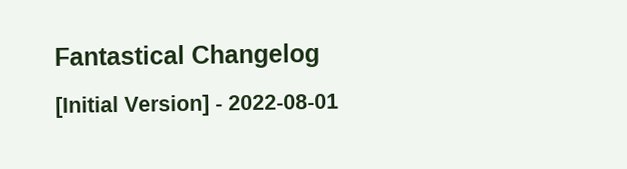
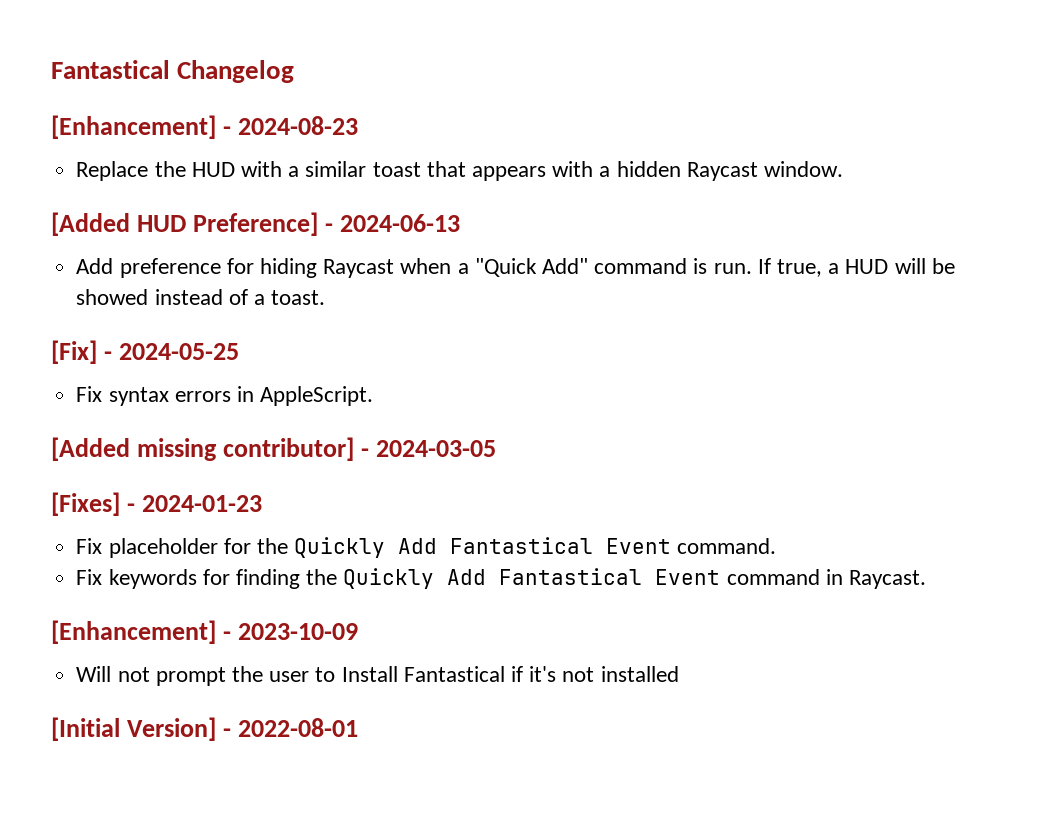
+ [Enhancement] - 2024-08-23
+ Replace the HUD with a similar toast that appears with a hidden Raycast window.
+ [Added HUD Preference] - 2024-06-13
+ Add preference for hiding Raycast when a "Quick Add" command is run. If true, a HUD will be showed instead of a toast.
+ [Fix] - 2024-05-25
+ Fix syntax errors in AppleScript.
+ [Added missing contributor] - 2024-03-05
+ [Fixes] - 2024-01-23
+ Fix placeholder for the Quickly Add Fantastical Event command.
+ Fix keywords for finding the Quickly Add Fantastical Event command in Raycast.
+ [Enhancement] - 2023-10-09
+ Will not prompt the user to Install Fantastical if it's not installed

